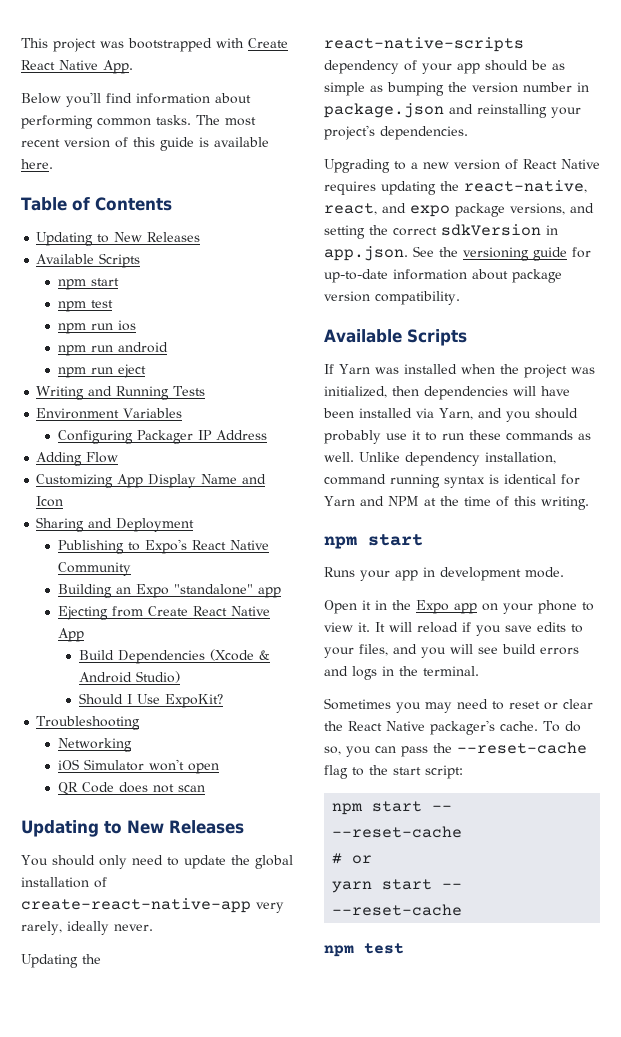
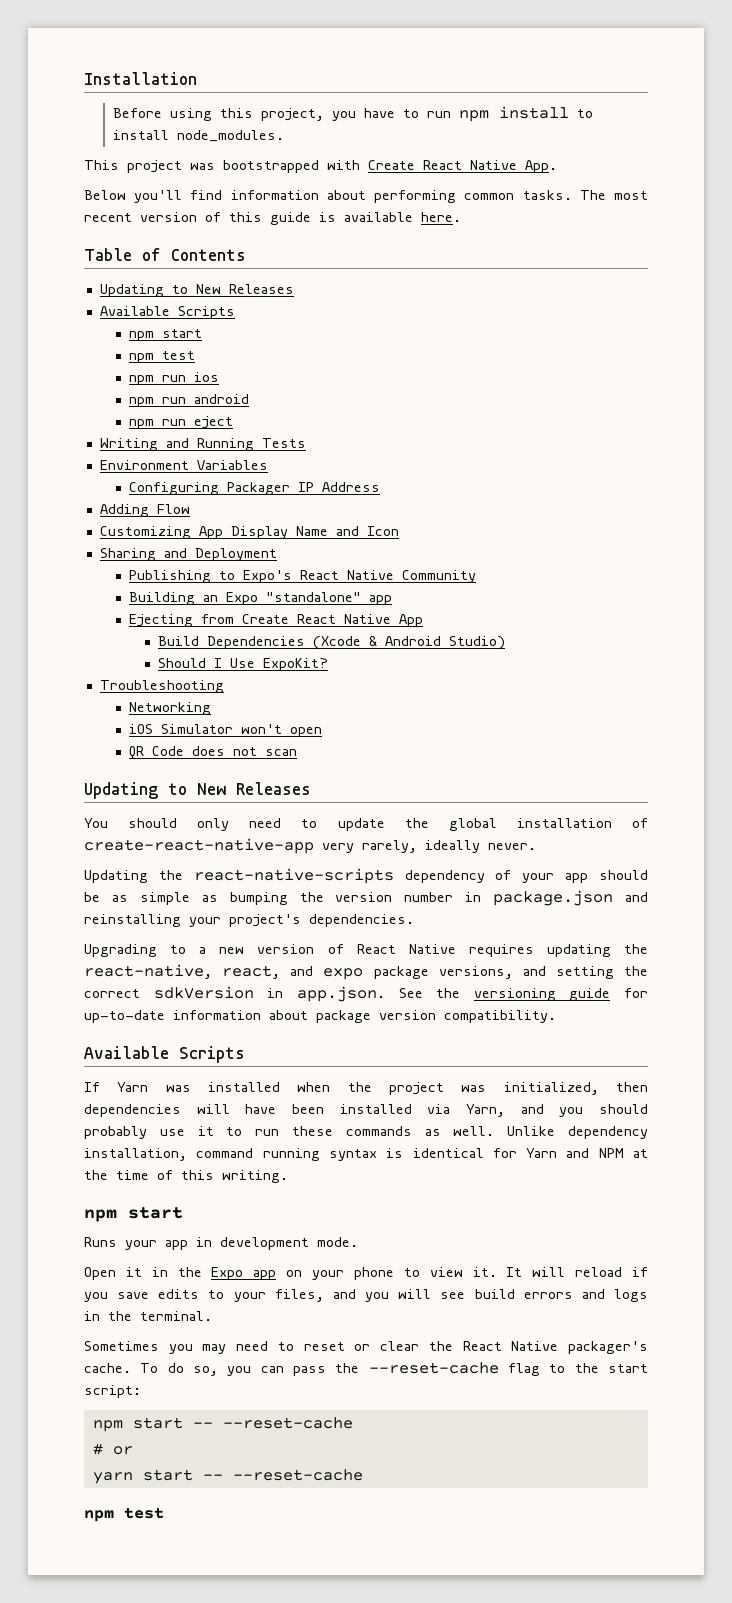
+ Installation
+ Before using this project, you have to run npm install to install node_modules.

